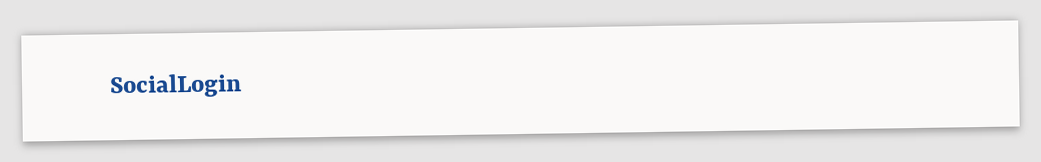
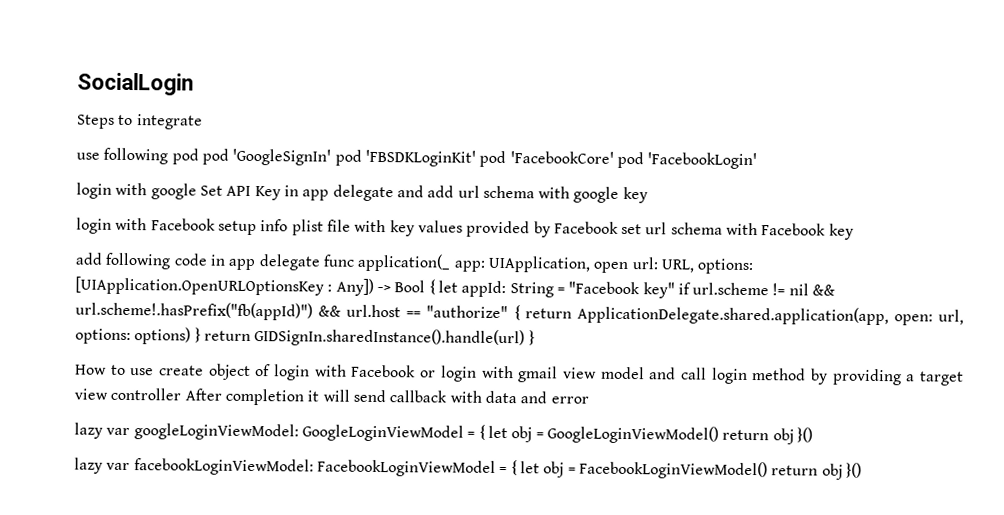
+ Steps to integrate
+ use following pod pod 'GoogleSignIn' pod 'FBSDKLoginKit' pod 'FacebookCore' pod 'FacebookLogin'
+ login with google Set API Key in app delegate and add url schema with google key
+ login with Facebook setup info plist file with key values provided by Facebook set url schema with Facebook key
+ add following code in app delegate func application(_ app: UIApplication, open url: URL, options: [UIApplication.OpenURLOptionsKey : Any]) -> Bool { let appId: String = "Facebook key" if url.scheme != nil && url.scheme!.hasPrefix("fb(appId)") && url.host == "authorize" { return ApplicationDelegate.shared.application(app, open: url, options: options) } return GIDSignIn.sharedInstance().handle(url) }
+ How to use create object of login with Facebook or login with gmail view model and call login method by providing a target view controller After completion it will send callback with data and error
+ lazy var googleLoginViewModel: GoogleLoginViewModel = { let obj = GoogleLoginViewModel() return obj }()
+ lazy var facebookLoginViewModel: FacebookLoginViewModel = { let obj = FacebookLoginViewModel() return obj }()

